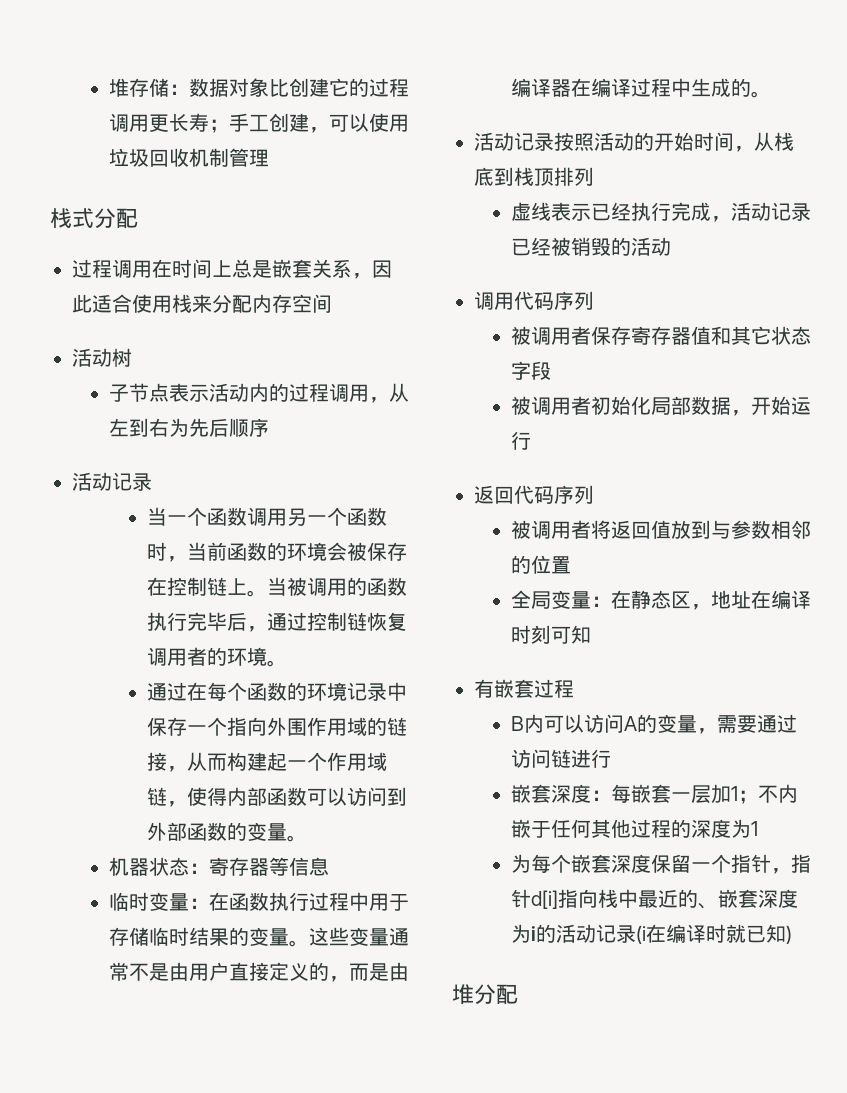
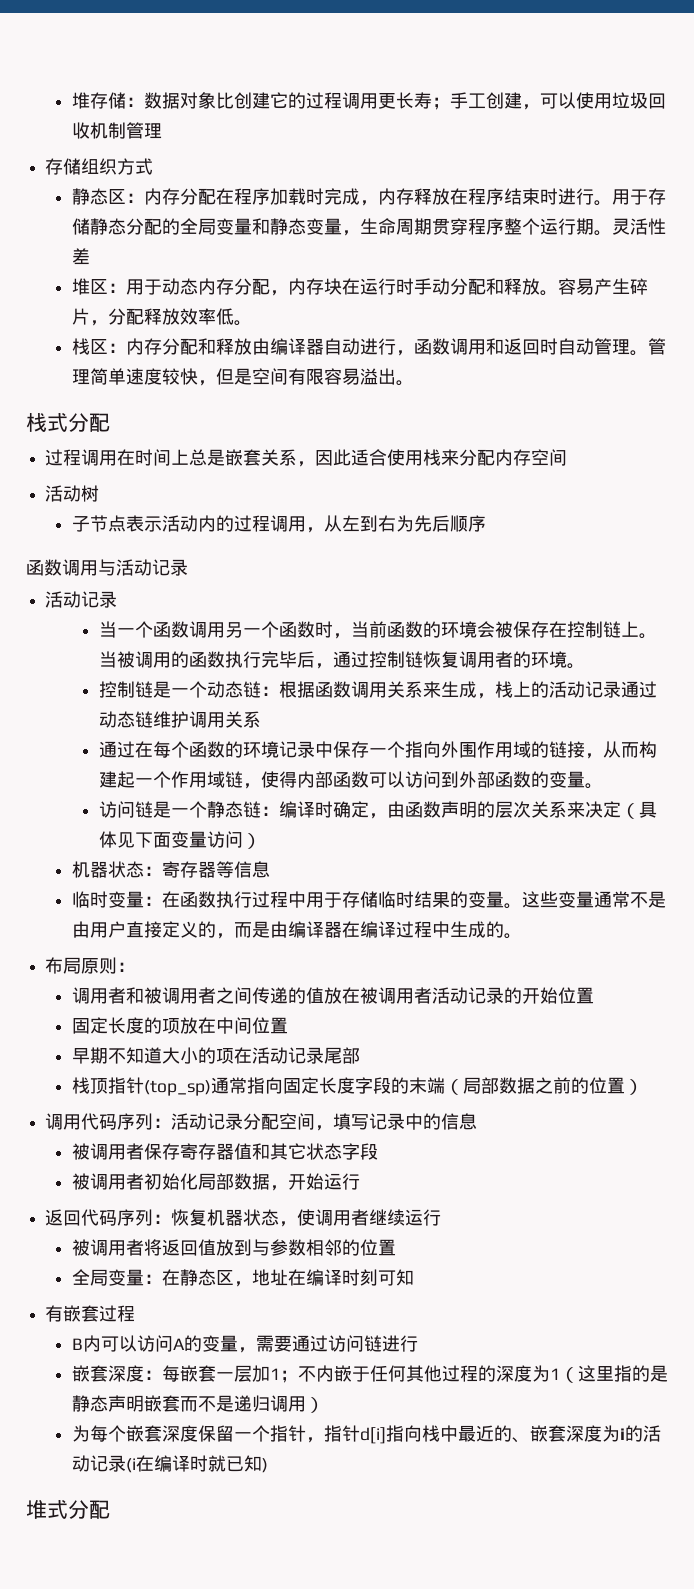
+ 存储组织方式
+ 静态区：内存分配在程序加载时完成，内存释放在程序结束时进行。用于存储静态分配的全局变量和静态变量，生命周期贯穿程序整个运行期。灵活性差
+ 堆区：用于动态内存分配，内存块在运行时手动分配和释放。容易产生碎片，分配释放效率低。
+ 栈区：内存分配和释放由编译器自动进行，函数调用和返回时自动管理。管理简单速度较快，但是空间有限容易溢出。
+ 函数调用与活动记录
+ 控制链是一个动态链：根据函数调用关系来生成，栈上的活动记录通过动态链维护调用关系
+ 访问链是一个静态链：编译时确定，由函数声明的层次关系来决定（具体见下面变量访问）
- 活动记录按照活动的开始时间，从栈底到栈顶排列
- 虚线表示已经执行完成，活动记录已经被销毁的活动
- 调用代码序列
+ 布局原则：
+ 调用者和被调用者之间传递的值放在被调用者活动记录的开始位置
+ 固定长度的项放在中间位置
+ 早期不知道大小的项在活动记录尾部
+ 栈顶指针(top_sp)通常指向固定长度字段的末端（局部数据之前的位置）
+ 调用代码序列：活动记录分配空间，填写记录中的信息
- 返回代码序列
+ 返回代码序列：恢复机器状态，使调用者继续运行
- 嵌套深度：每嵌套一层加1；不内嵌于任何其他过程的深度为1
+ 嵌套深度：每嵌套一层加1；不内嵌于任何其他过程的深度为1（这里指的是静态声明嵌套而不是递归调用）
- 堆分配
+ 堆式分配

